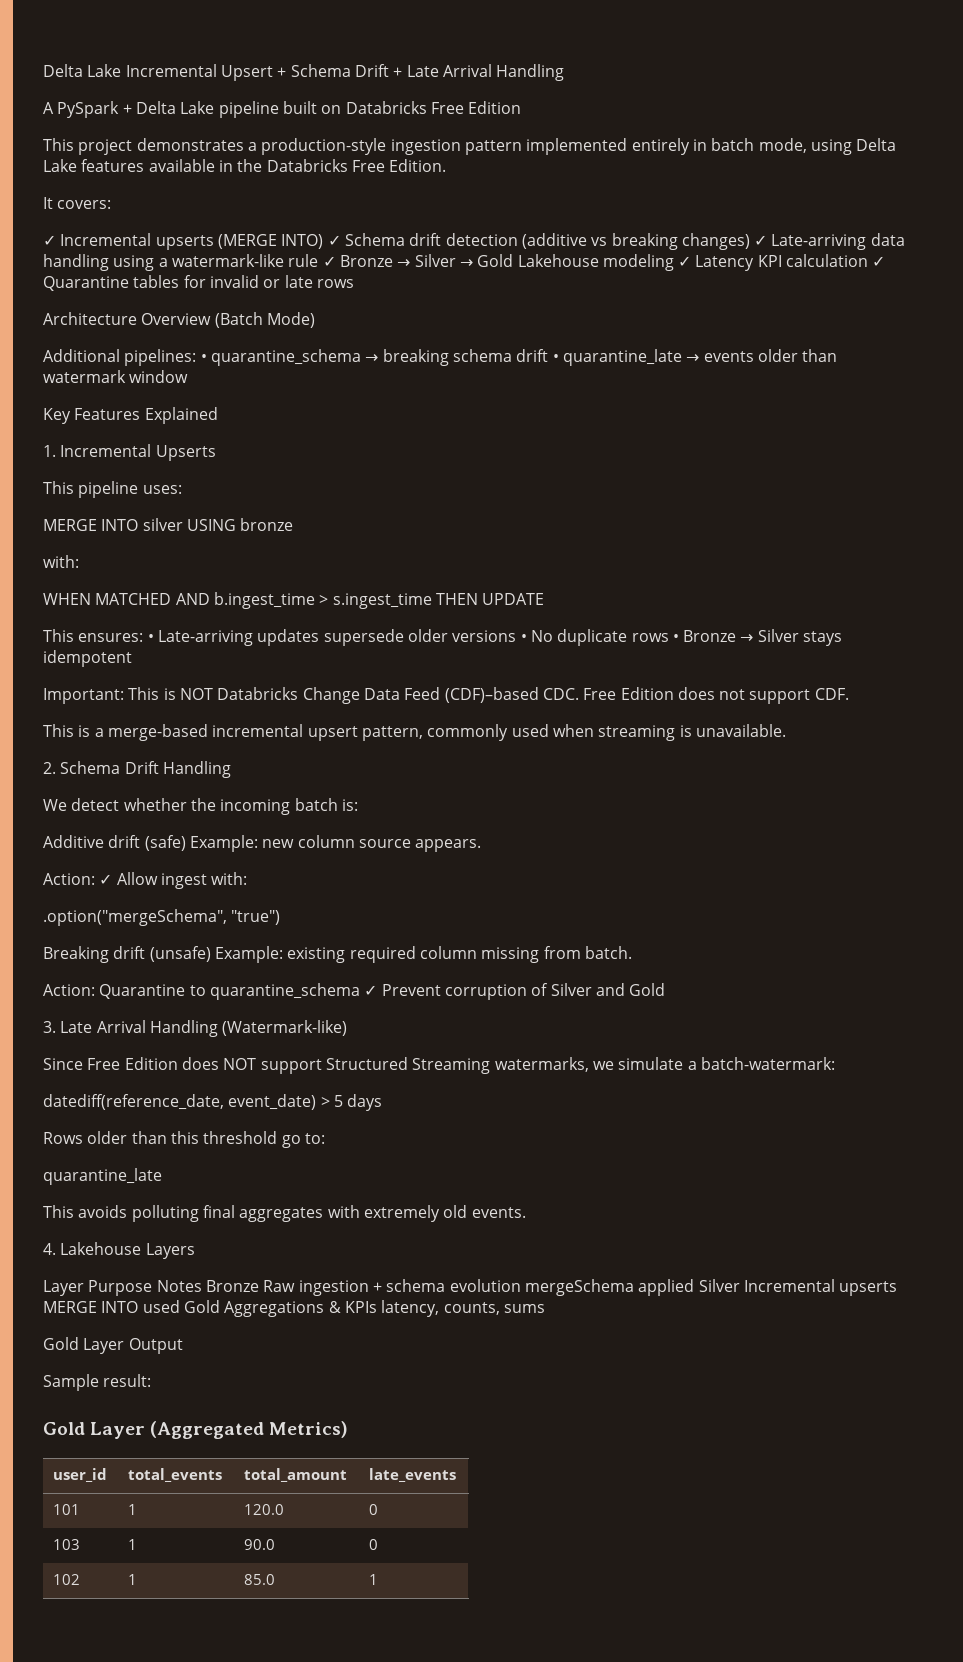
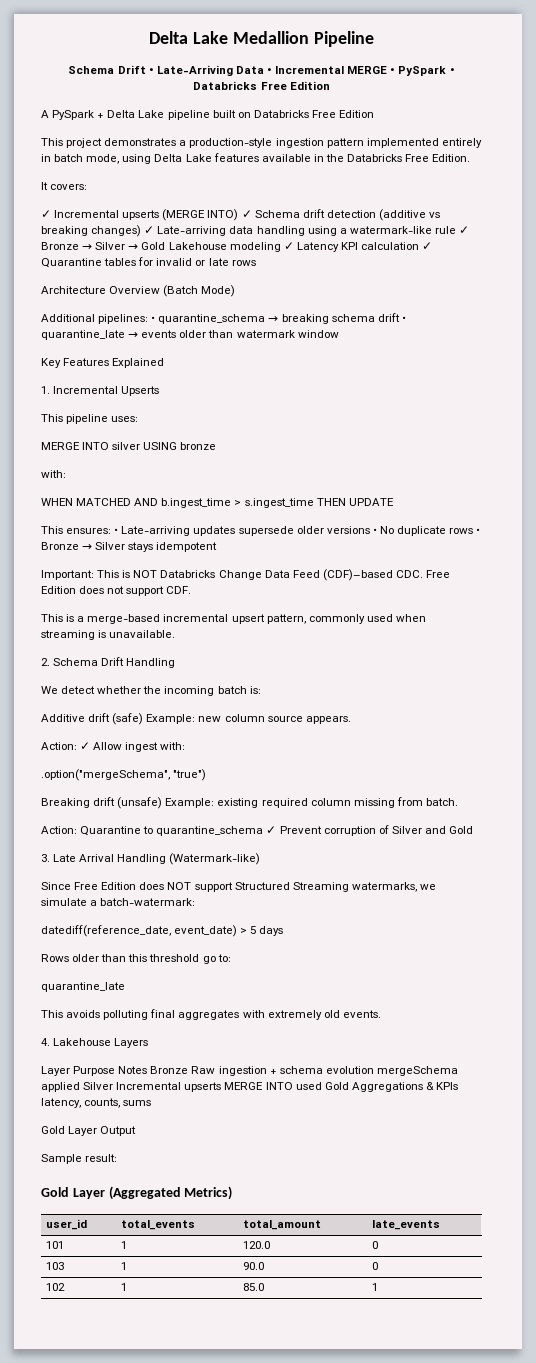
- Delta Lake Incremental Upsert + Schema Drift + Late Arrival Handling
+ Delta Lake Medallion Pipeline
+ Schema Drift • Late-Arriving Data • Incremental MERGE • PySpark • Databricks Free Edition

